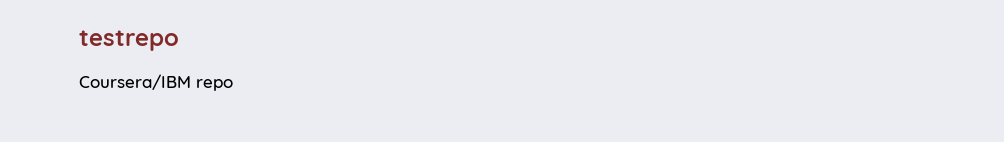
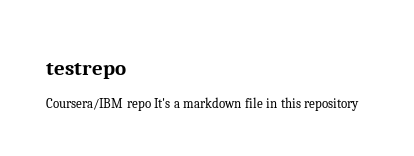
- Coursera/IBM repo
+ Coursera/IBM repo It's a markdown file in this repository

